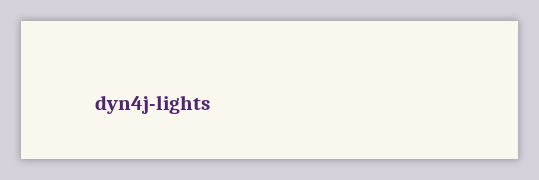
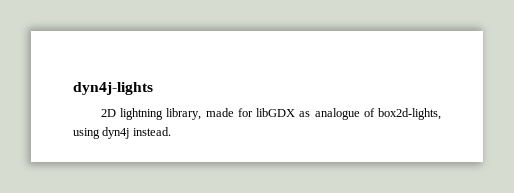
+ 2D lightning library, made for libGDX as analogue of box2d-lights, using dyn4j instead.

